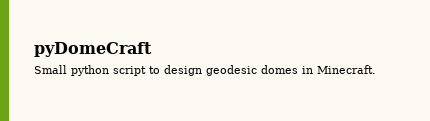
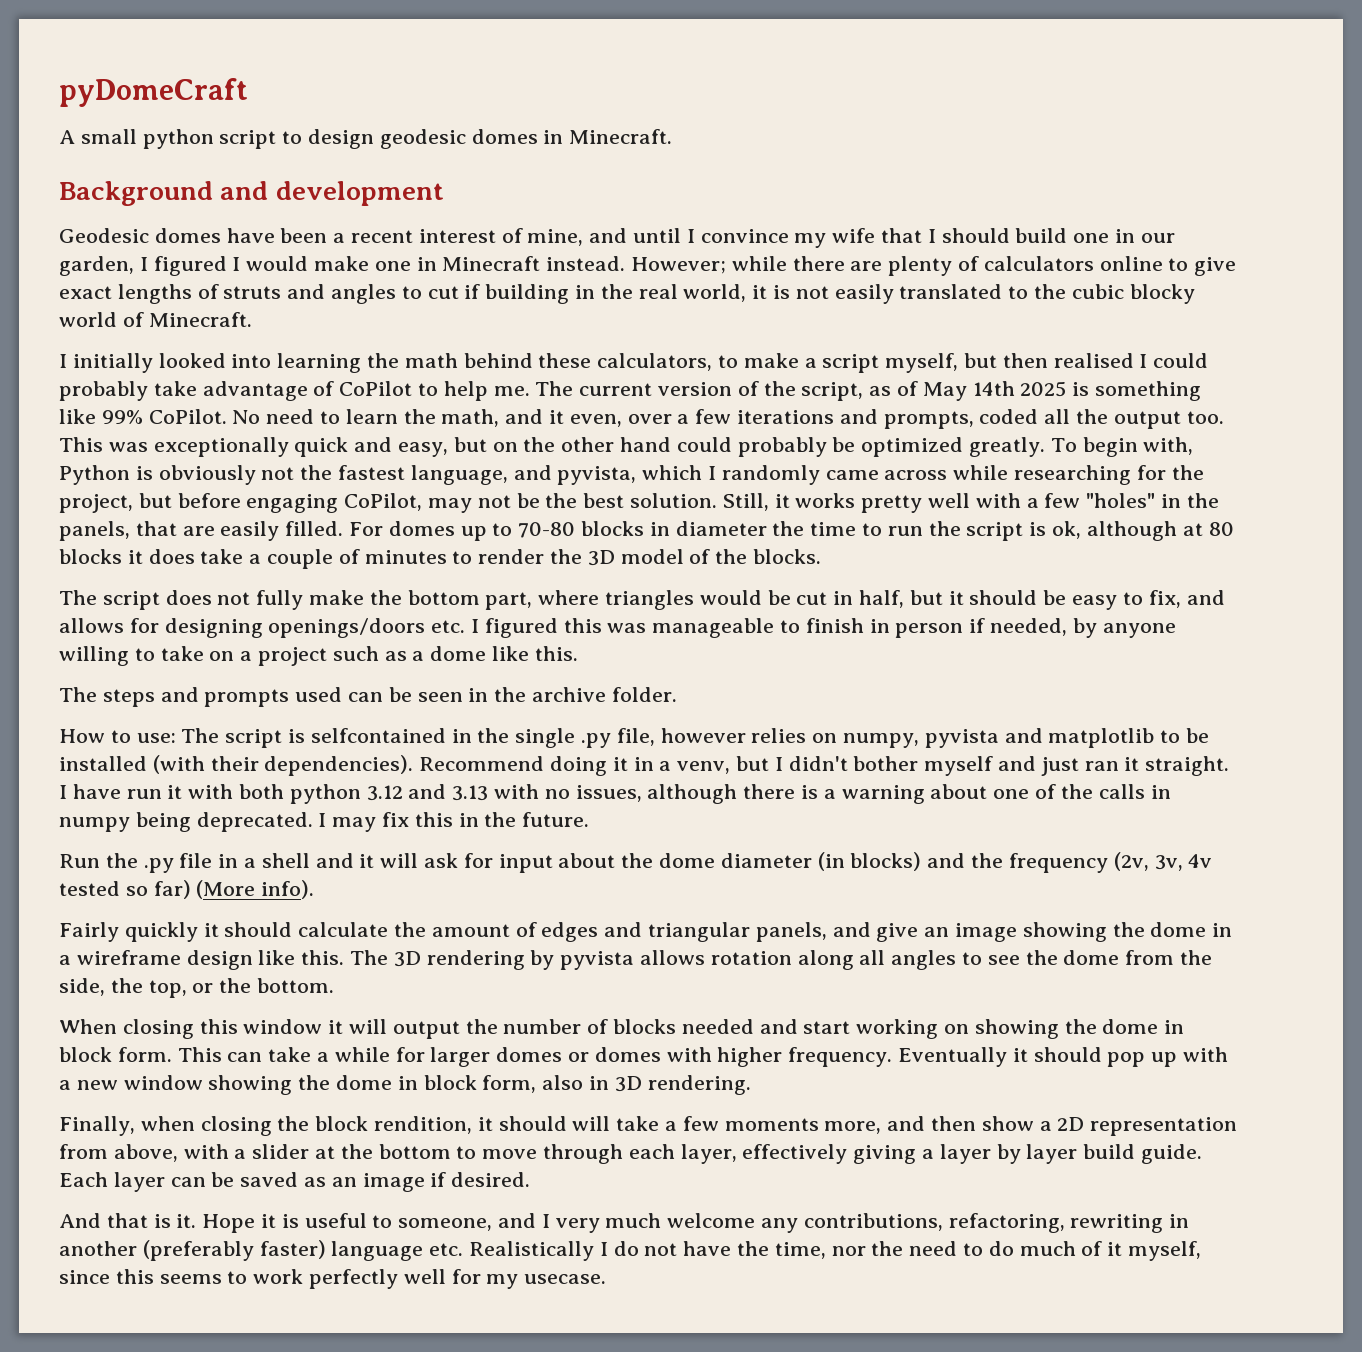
- Small python script to design geodesic domes in Minecraft.
+ A small python script to design geodesic domes in Minecraft.
+ Background and development
+ Geodesic domes have been a recent interest of mine, and until I convince my wife that I should build one in our garden, I figured I would make one in Minecraft instead. However; while there are plenty of calculators online to give exact lengths of struts and angles to cut if building in the real world, it is not easily translated to the cubic blocky world of Minecraft.
+ I initially looked into learning the math behind these calculators, to make a script myself, but then realised I could probably take advantage of CoPilot to help me. The current version of the script, as of May 14th 2025 is something like 99% CoPilot. No need to learn the math, and it even, over a few iterations and prompts, coded all the output too. This was exceptionally quick and easy, but on the other hand could probably be optimized greatly. To begin with, Python is obviously not the fastest language, and pyvista, which I randomly came across while researching for the project, but before engaging CoPilot, may not be the best solution. Still, it works pretty well with a few "holes" in the panels, that are easily filled. For domes up to 70-80 blocks in diameter the time to run the script is ok, although at 80 blocks it does take a couple of minutes to render the 3D model of the blocks.
+ The script does not fully make the bottom part, where triangles would be cut in half, but it should be easy to fix, and allows for designing openings/doors etc. I figured this was manageable to finish in person if needed, by anyone willing to take on a project such as a dome like this.
+ The steps and prompts used can be seen in the archive folder.
+ How to use: The script is selfcontained in the single .py file, however relies on numpy, pyvista and matplotlib to be installed (with their dependencies). Recommend doing it in a venv, but I didn't bother myself and just ran it straight. I have run it with both python 3.12 and 3.13 with no issues, although there is a warning about one of the calls in numpy being deprecated. I may fix this in the future.
+ Run the .py file in a shell and it will ask for input about the dome diameter (in blocks) and the frequency (2v, 3v, 4v tested so far) (More info).
+ Fairly quickly it should calculate the amount of edges and triangular panels, and give an image showing the dome in a wireframe design like this. The 3D rendering by pyvista allows rotation along all angles to see the dome from the side, the top, or the bottom.
+ When closing this window it will output the number of blocks needed and start working on showing the dome in block form. This can take a while for larger domes or domes with higher frequency. Eventually it should pop up with a new window showing the dome in block form, also in 3D rendering.
+ Finally, when closing the block rendition, it should will take a few moments more, and then show a 2D representation from above, with a slider at the bottom to move through each layer, effectively giving a layer by layer build guide. Each layer can be saved as an image if desired.
+ And that is it. Hope it is useful to someone, and I very much welcome any contributions, refactoring, rewriting in another (preferably faster) language etc. Realistically I do not have the time, nor the need to do much of it myself, since this seems to work perfectly well for my usecase.

